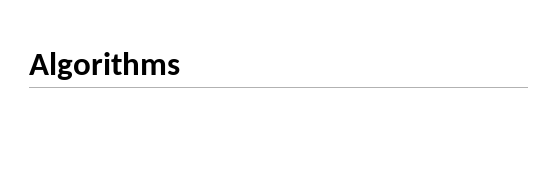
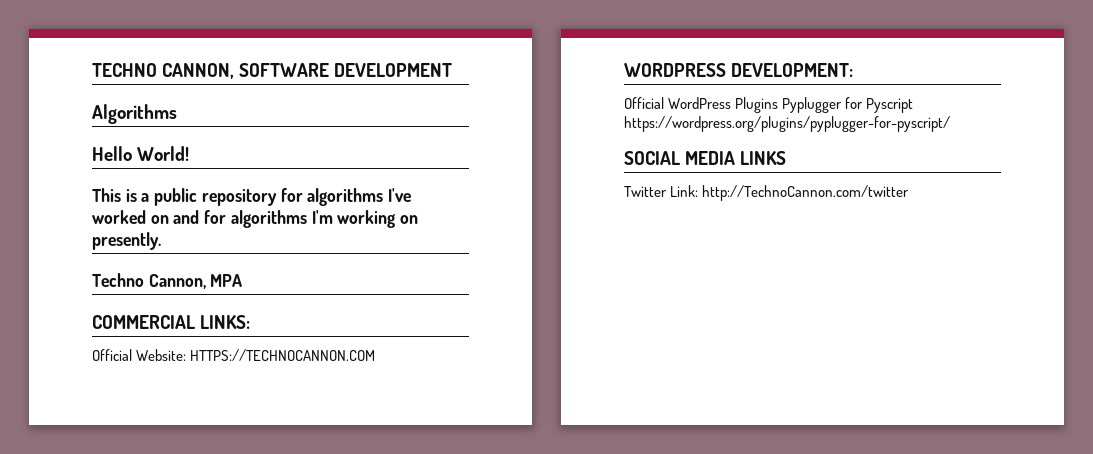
+ TECHNO CANNON, SOFTWARE DEVELOPMENT
  Algorithms
+ Hello World!
+ This is a public repository for algorithms I've worked on and for algorithms I'm working on presently.
+ Techno Cannon, MPA
+ COMMERCIAL LINKS:
+ Official Website: HTTPS://TECHNOCANNON.COM
+ WORDPRESS DEVELOPMENT:
+ Official WordPress Plugins Pyplugger for Pyscript https://wordpress.org/plugins/pyplugger-for-pyscript/
+ SOCIAL MEDIA LINKS
+ Twitter Link: http://TechnoCannon.com/twitter

